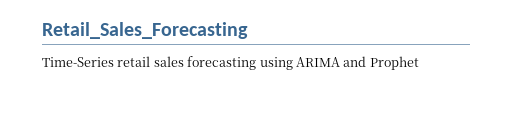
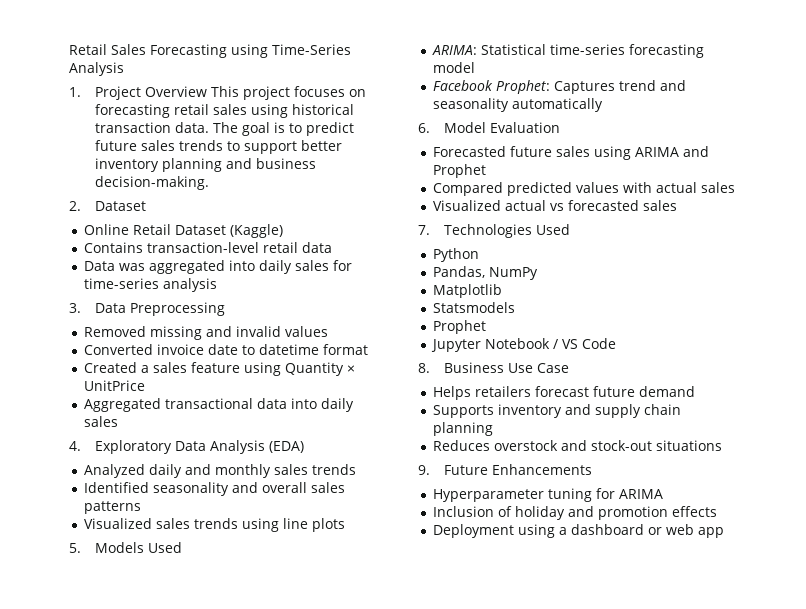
- Retail_Sales_Forecasting
- Time-Series retail sales forecasting using ARIMA and Prophet
+ Retail Sales Forecasting using Time-Series Analysis
+ 1. Project Overview This project focuses on forecasting retail sales using historical transaction data. The goal is to predict future sales trends to support better inventory planning and business decision-making.
+ 2. Dataset
+ Online Retail Dataset (Kaggle)
+ Contains transaction-level retail data
+ Data was aggregated into daily sales for time-series analysis
+ 3. Data Preprocessing
+ Removed missing and invalid values
+ Converted invoice date to datetime format
+ Created a sales feature using Quantity × UnitPrice
+ Aggregated transactional data into daily sales
+ 4. Exploratory Data Analysis (EDA)
+ Analyzed daily and monthly sales trends
+ Identified seasonality and overall sales patterns
+ Visualized sales trends using line plots
+ 5. Models Used
+ ARIMA: Statistical time-series forecasting model
+ Facebook Prophet: Captures trend and seasonality automatically
+ 6. Model Evaluation
+ Forecasted future sales using ARIMA and Prophet
+ Compared predicted values with actual sales
+ Visualized actual vs forecasted sales
+ 7. Technologies Used
+ Python
+ Pandas, NumPy
+ Matplotlib
+ Statsmodels
+ Prophet
+ Jupyter Notebook / VS Code
+ 8. Business Use Case
+ Helps retailers forecast future demand
+ Supports inventory and supply chain planning
+ Reduces overstock and stock-out situations
+ 9. Future Enhancements
+ Hyperparameter tuning for ARIMA
+ Inclusion of holiday and promotion effects
+ Deployment using a dashboard or web app

